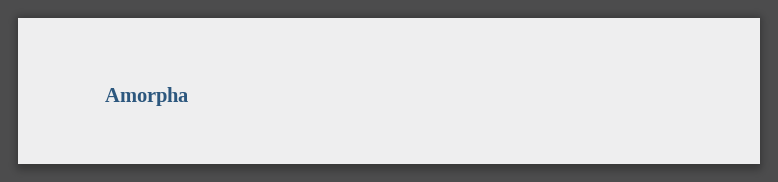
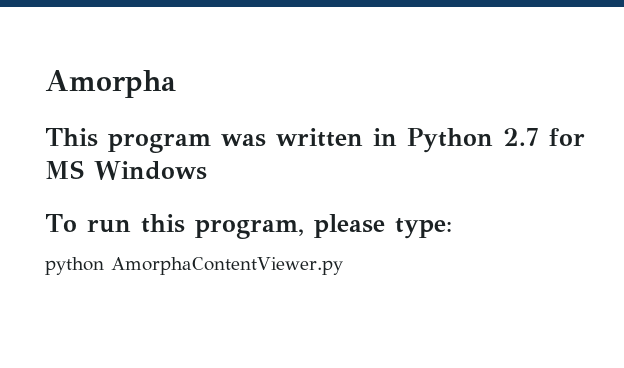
+ This program was written in Python 2.7 for MS Windows
+ To run this program, please type:
+ python AmorphaContentViewer.py

